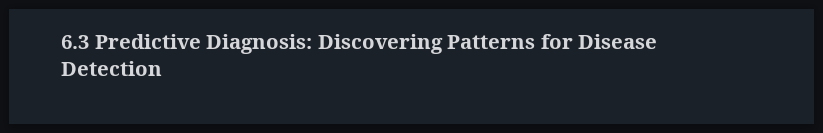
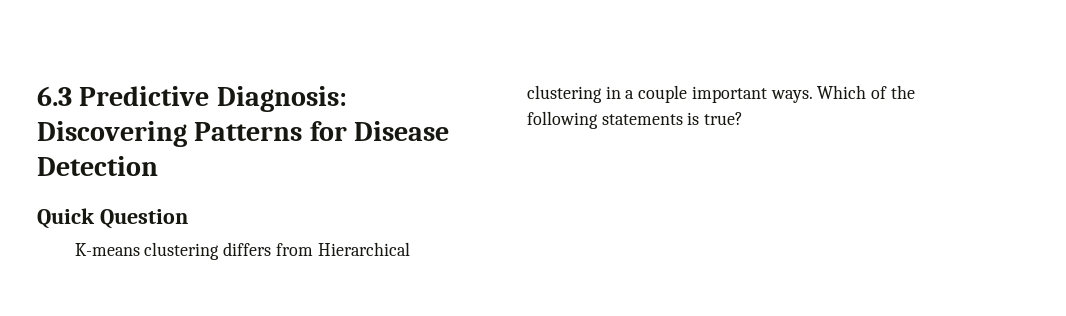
+ Quick Question
+ K-means clustering differs from Hierarchical clustering in a couple important ways. Which of the following statements is true?

